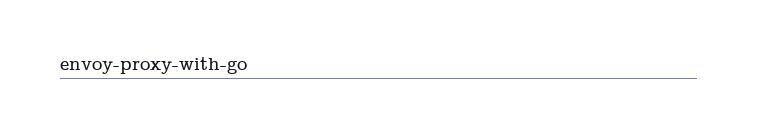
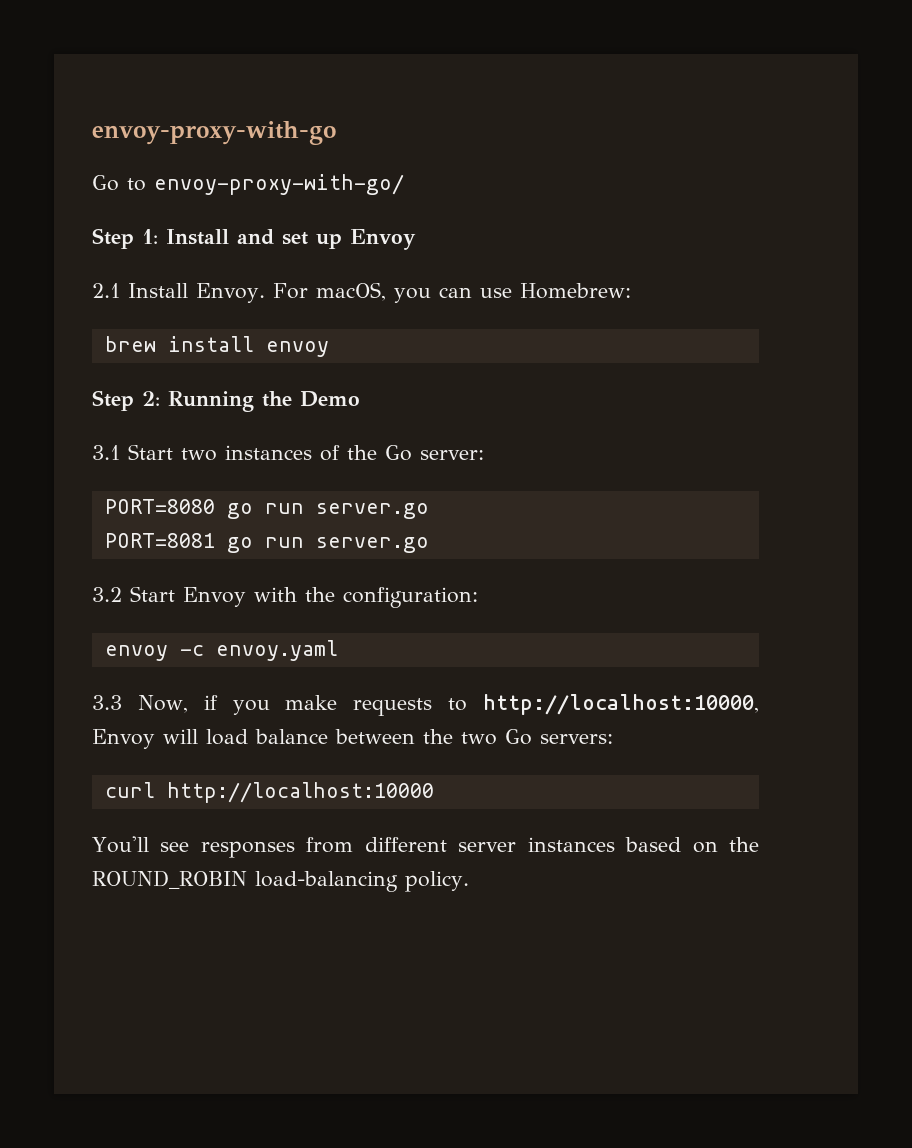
+ Go to envoy-proxy-with-go/
+ Step 1: Install and set up Envoy
+ 2.1 Install Envoy. For macOS, you can use Homebrew:
+ brew install envoy
+ Step 2: Running the Demo
+ 3.1 Start two instances of the Go server:
+ PORT=8080 go run server.go
+ PORT=8081 go run server.go
+ 3.2 Start Envoy with the configuration:
+ envoy -c envoy.yaml
+ 3.3 Now, if you make requests to http://localhost:10000, Envoy will load balance between the two Go servers:
+ curl http://localhost:10000
+ You'll see responses from different server instances based on the ROUND_ROBIN load-balancing policy.

